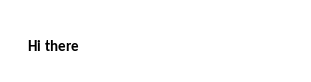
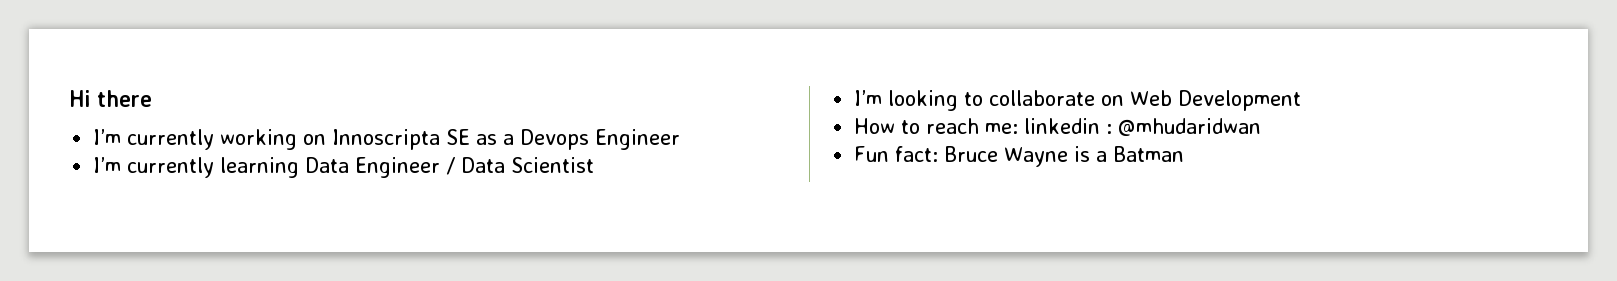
+ I’m currently working on Innoscripta SE as a Devops Engineer
+ I’m currently learning Data Engineer / Data Scientist
+ I’m looking to collaborate on Web Development
+ How to reach me: linkedin : @mhudaridwan
+ Fun fact: Bruce Wayne is a Batman

